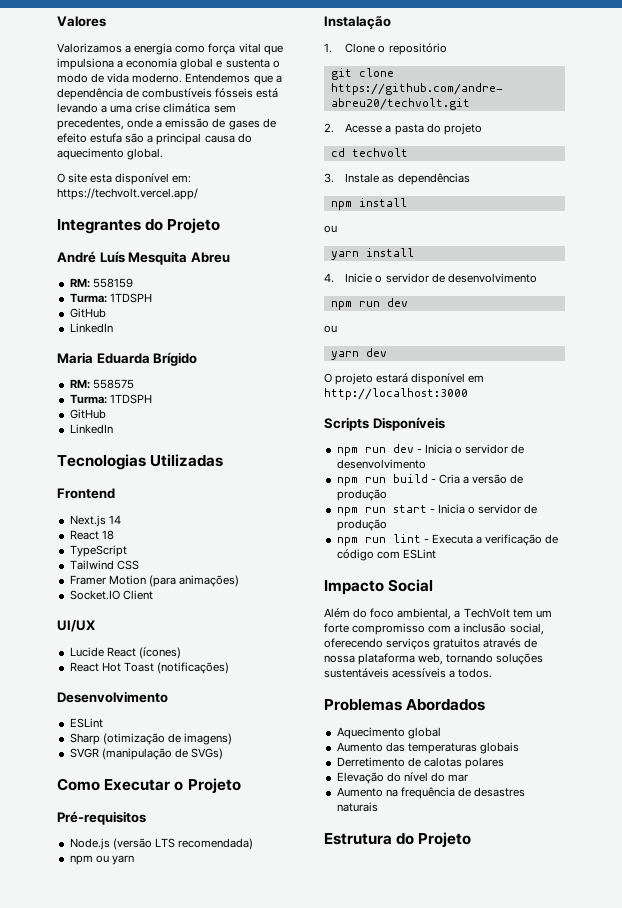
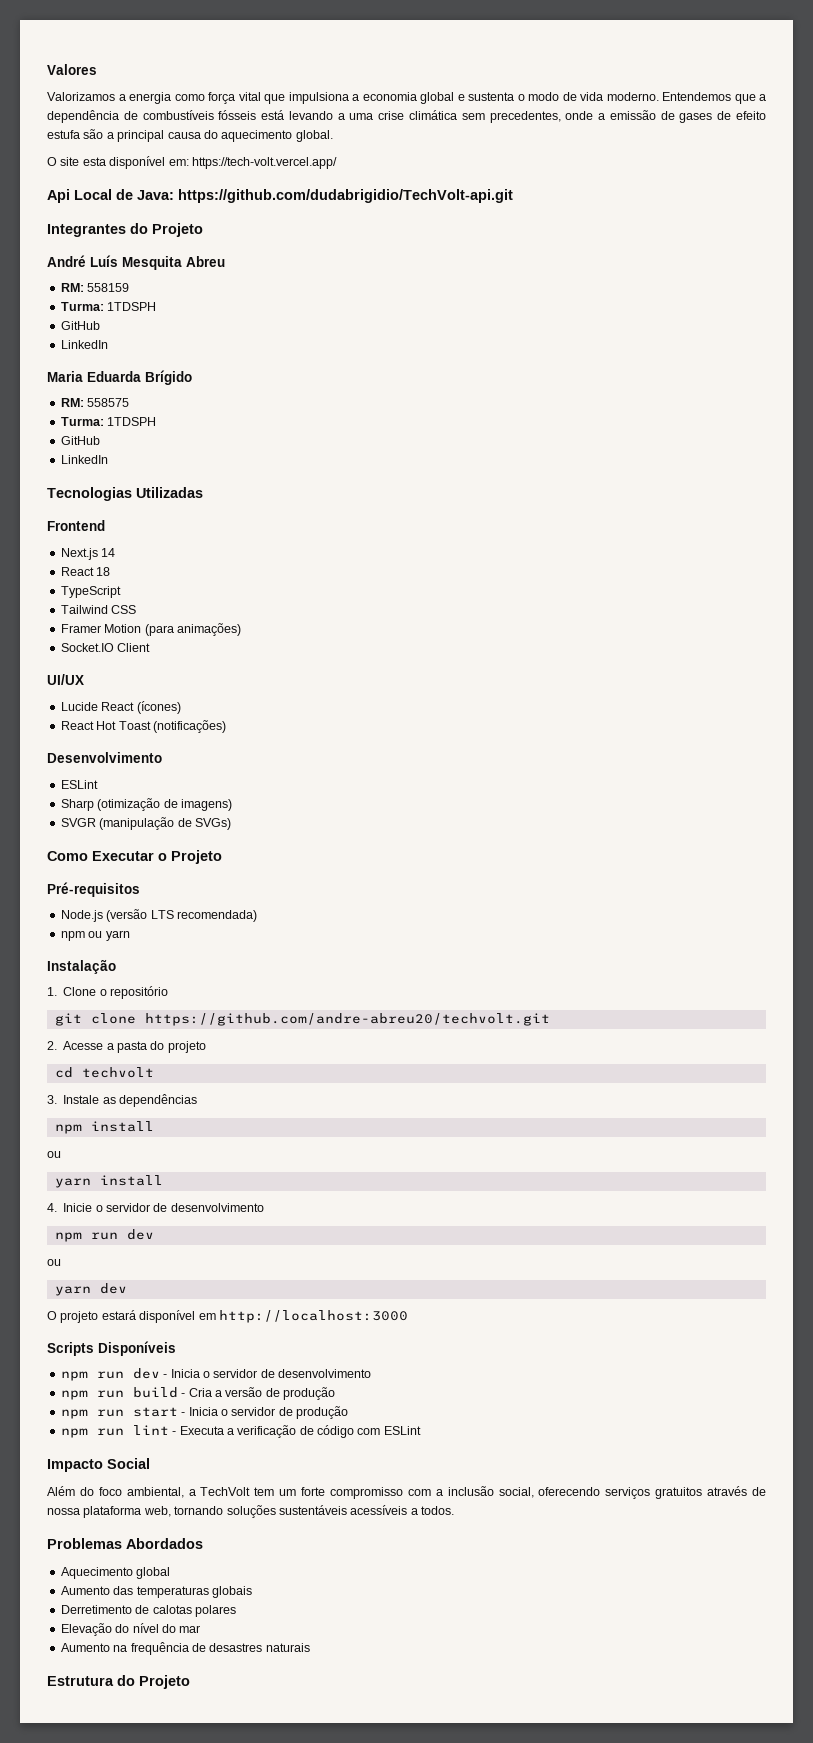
- O site esta disponível em: https://techvolt.vercel.app/
+ O site esta disponível em: https://tech-volt.vercel.app/
+ Api Local de Java: https://github.com/dudabrigidio/TechVolt-api.git

